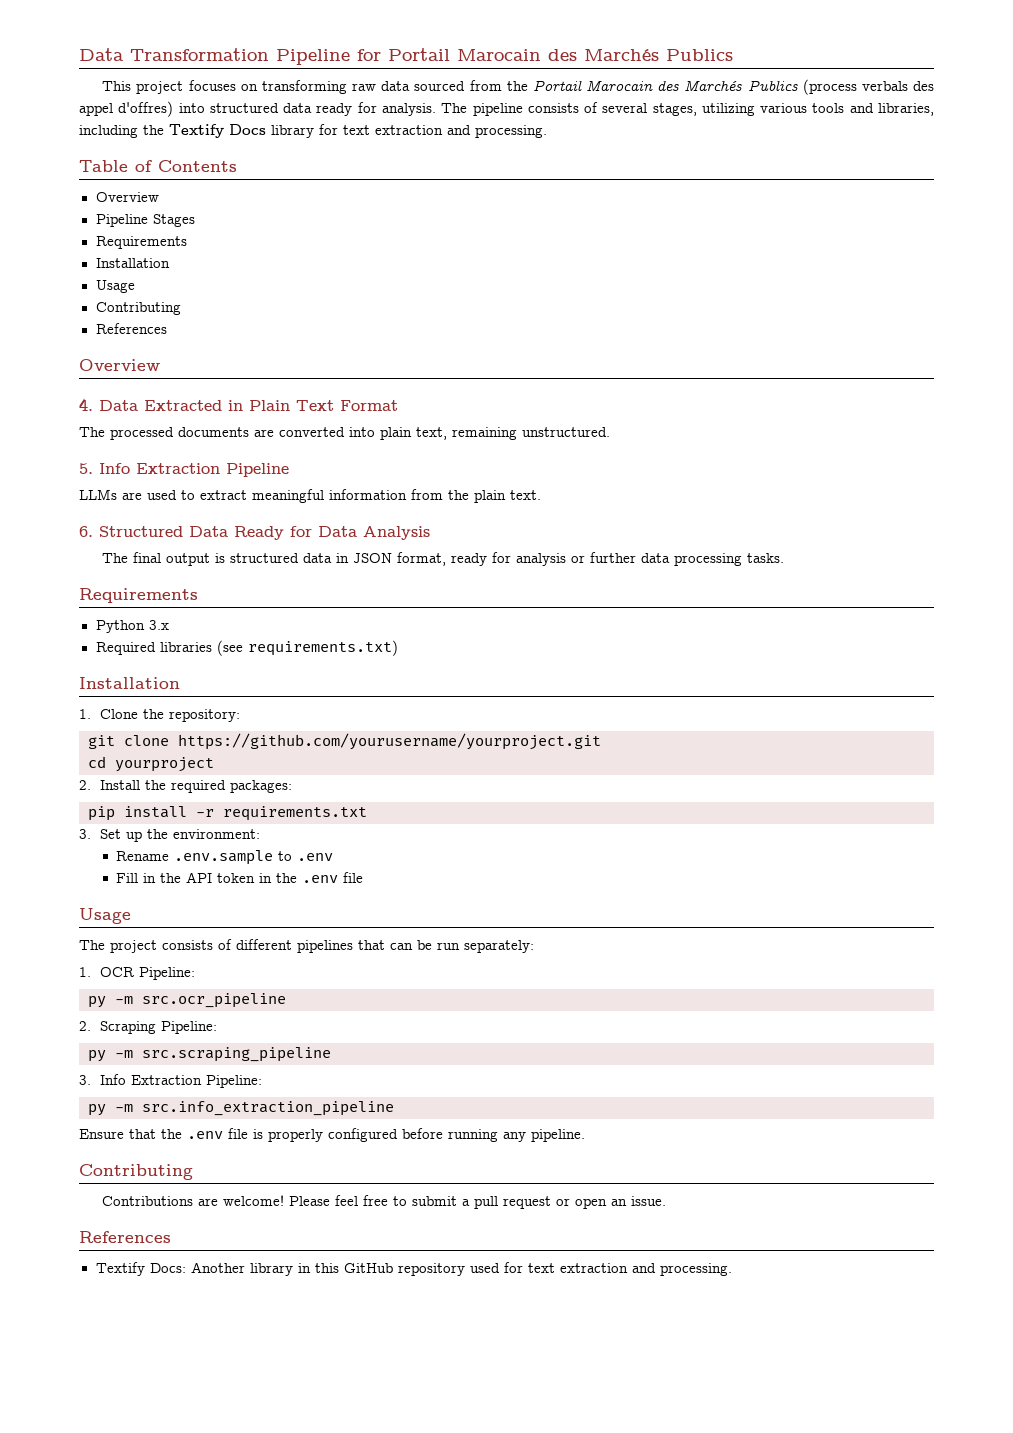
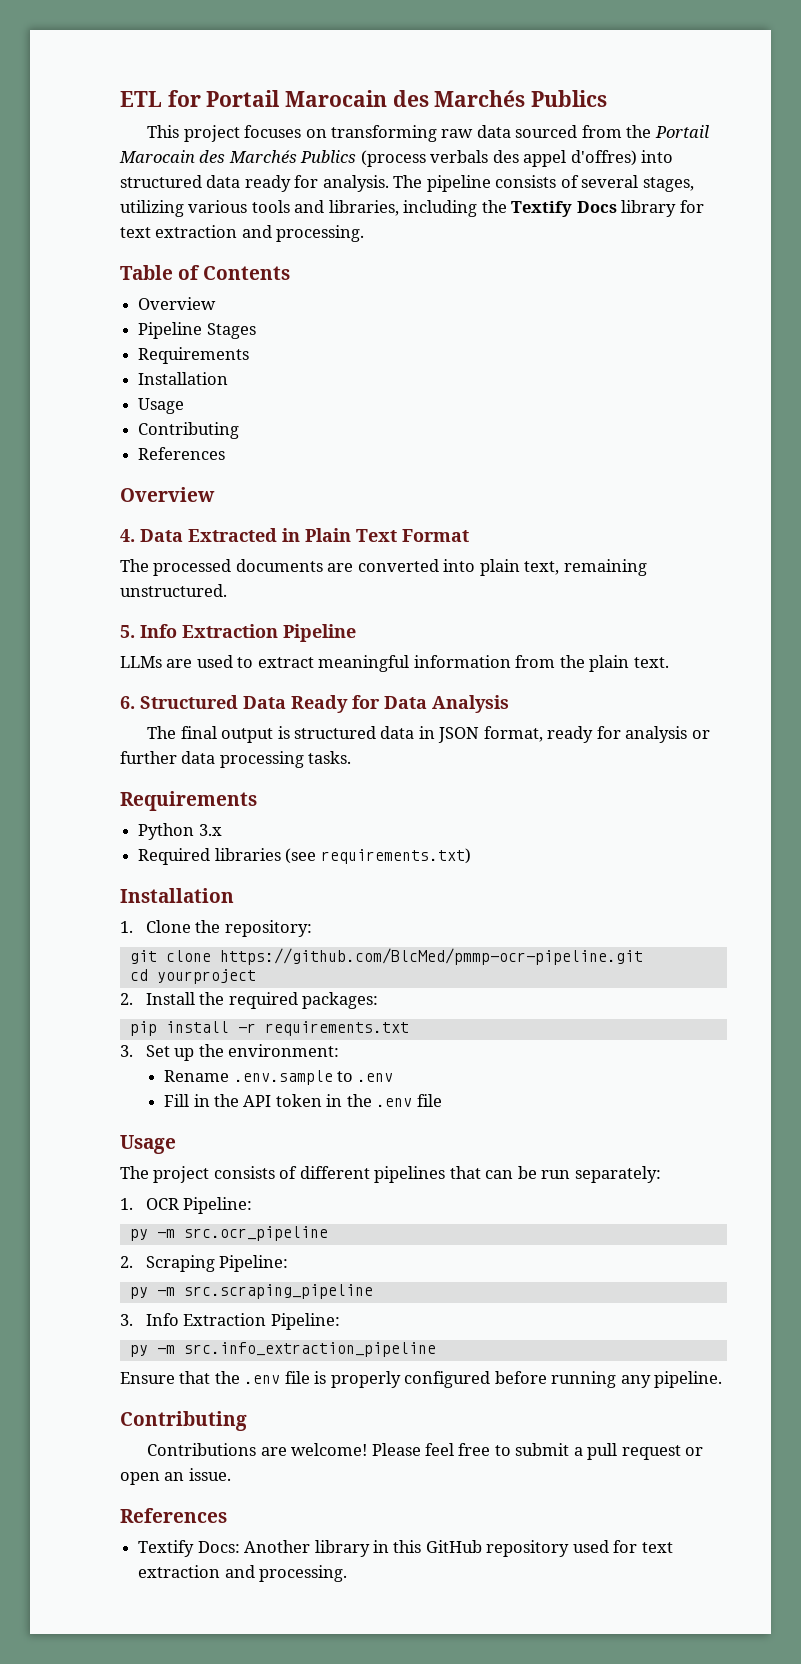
- Data Transformation Pipeline for Portail Marocain des Marchés Publics
+ ETL for Portail Marocain des Marchés Publics
- git clone https://github.com/yourusername/yourproject.git
+ git clone https://github.com/BlcMed/pmmp-ocr-pipeline.git

